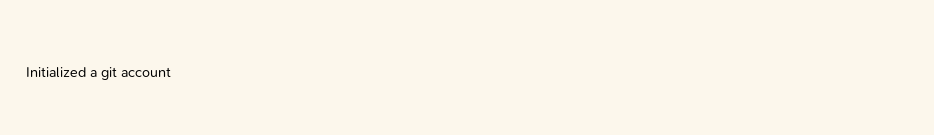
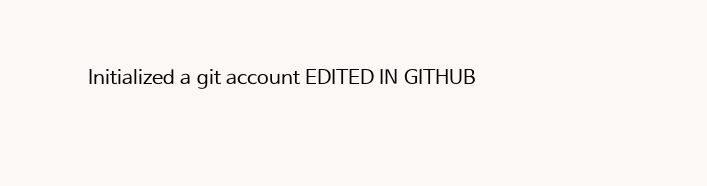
- Initialized a git account
+ Initialized a git account EDITED IN GITHUB

